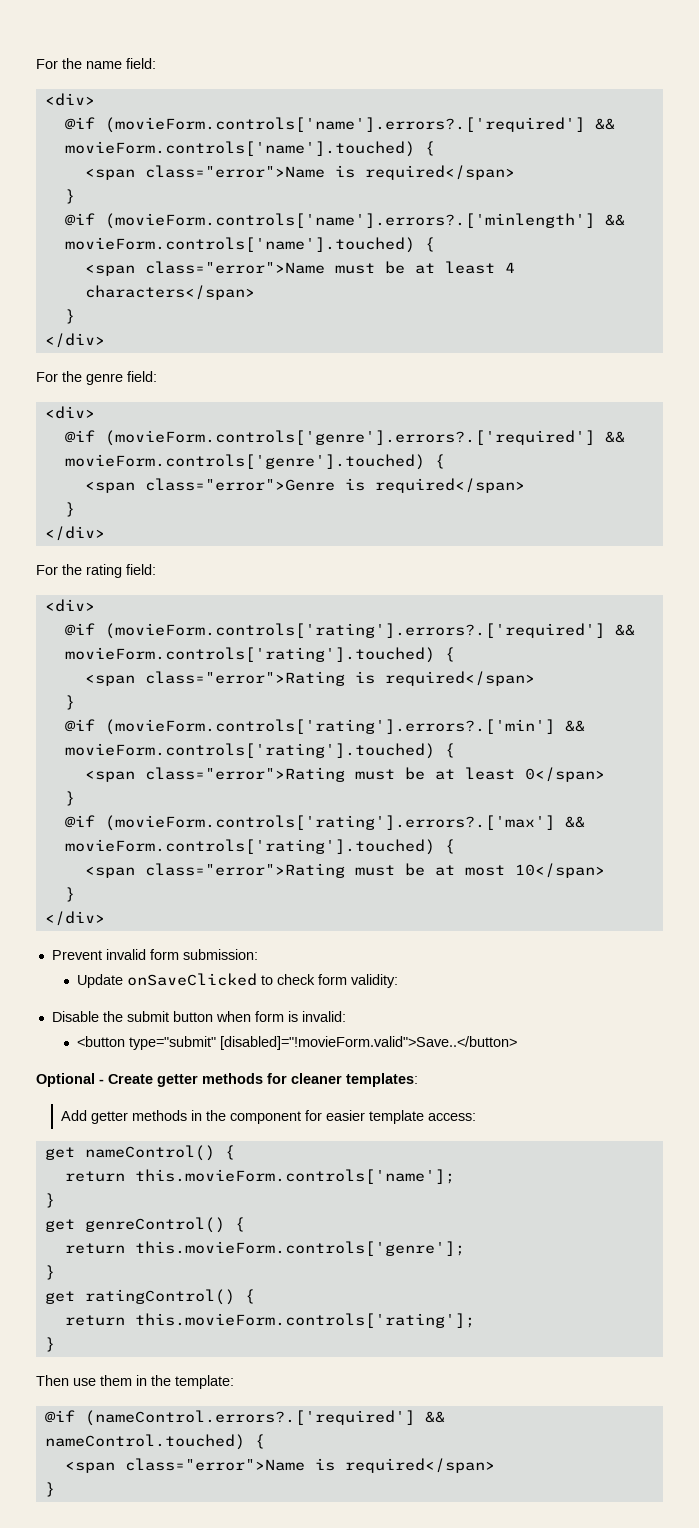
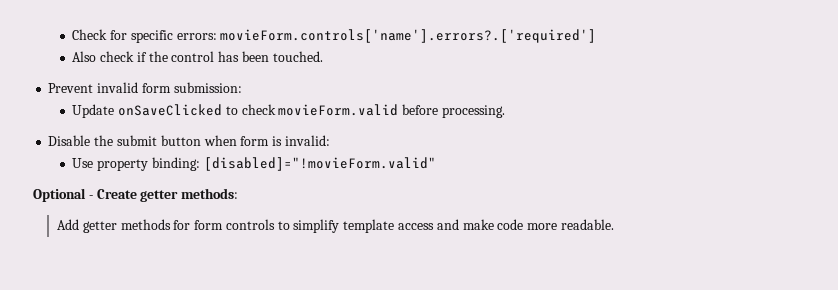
- For the name field:
- <div>
- @if (movieForm.controls['name'].errors?.['required'] && movieForm.controls['name'].touched) {
- <span class="error">Name is required</span>
- }
- @if (movieForm.controls['name'].errors?.['minlength'] && movieForm.controls['name'].touched) {
- <span class="error">Name must be at least 4 characters</span>
- }
- </div>
- For the genre field:
- <div>
- @if (movieForm.controls['genre'].errors?.['required'] && movieForm.controls['genre'].touched) {
- <span class="error">Genre is required</span>
- }
- </div>
- For the rating field:
- <div>
- @if (movieForm.controls['rating'].errors?.['required'] && movieForm.controls['rating'].touched) {
- <span class="error">Rating is required</span>
- }
- @if (movieForm.controls['rating'].errors?.['min'] && movieForm.controls['rating'].touched) {
- <span class="error">Rating must be at least 0</span>
- }
- @if (movieForm.controls['rating'].errors?.['max'] && movieForm.controls['rating'].touched) {
- <span class="error">Rating must be at most 10</span>
- }
- </div>
+ Check for specific errors: movieForm.controls['name'].errors?.['required']
+ Also check if the control has been touched.
- Update onSaveClicked to check form validity:
+ Update onSaveClicked to check movieForm.valid before processing.
- <button type="submit" [disabled]="!movieForm.valid">Save..</button>
+ Use property binding: [disabled]="!movieForm.valid"
- Optional - Create getter methods for cleaner templates:
+ Optional - Create getter methods:
- Add getter methods in the component for easier template access:
- get nameControl() {
- return this.movieForm.controls['name'];
- }
- get genreControl() {
- return this.movieForm.controls['genre'];
- }
- get ratingControl() {
- return this.movieForm.controls['rating'];
- }
- Then use them in the template:
- @if (nameControl.errors?.['required'] && nameControl.touched) {
- <span class="error">Name is required</span>
- }
+ Add getter methods for form controls to simplify template access and make code more readable.

